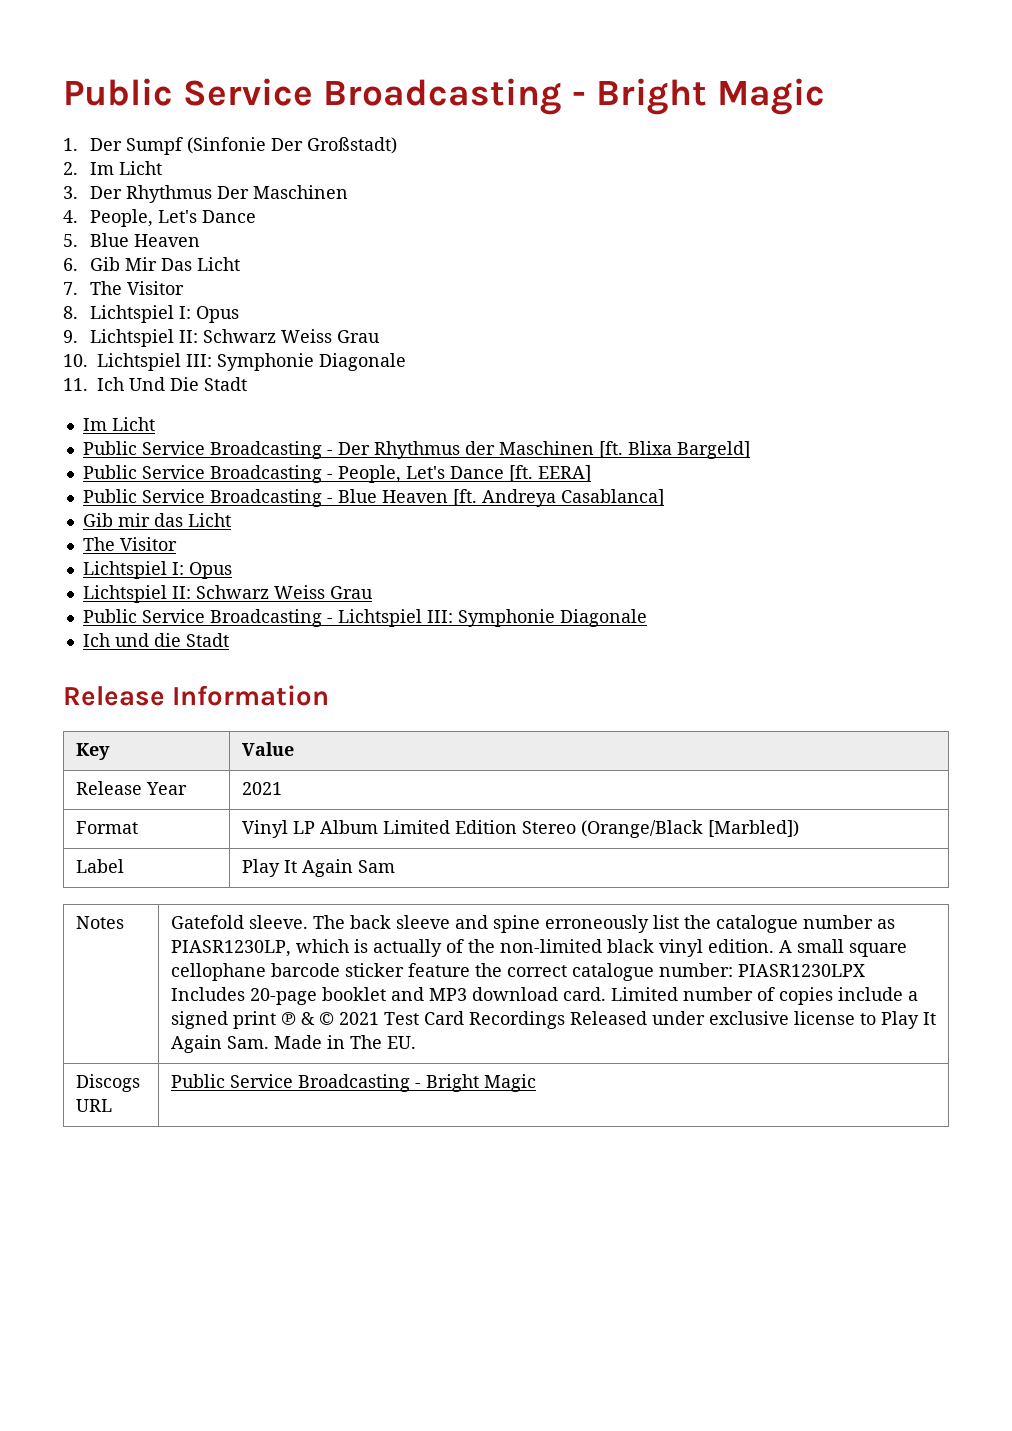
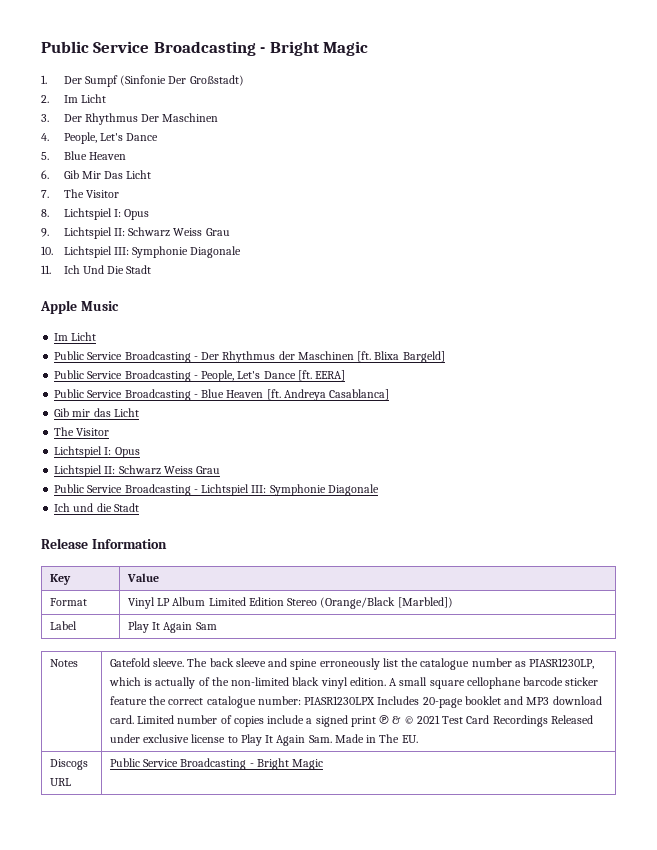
+ Apple Music
- Release Year | 2021

